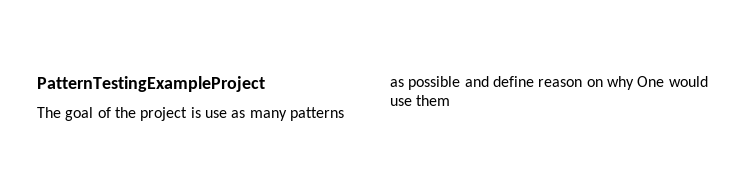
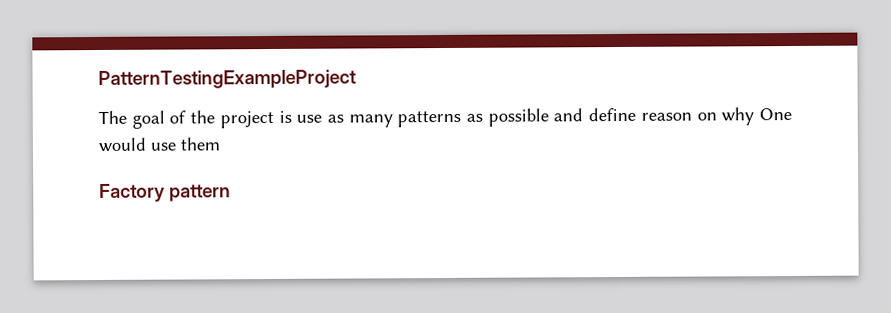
+ Factory pattern

